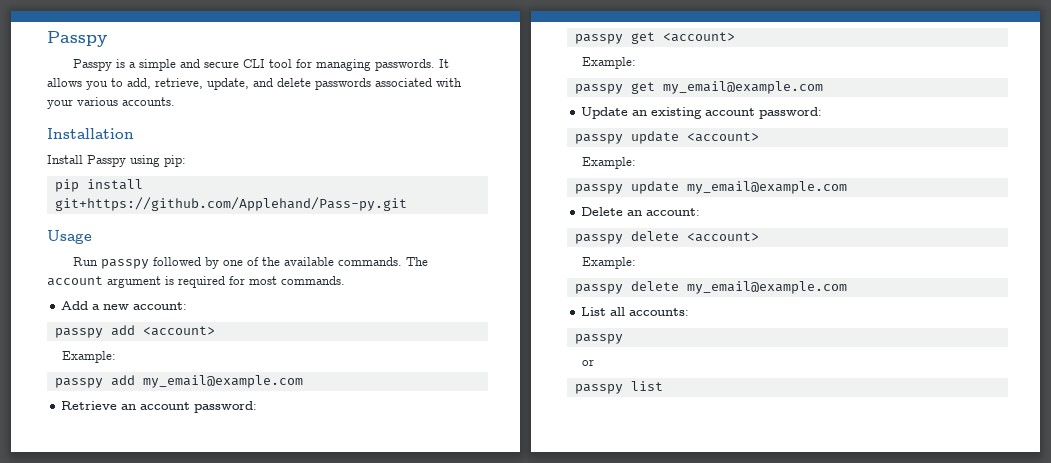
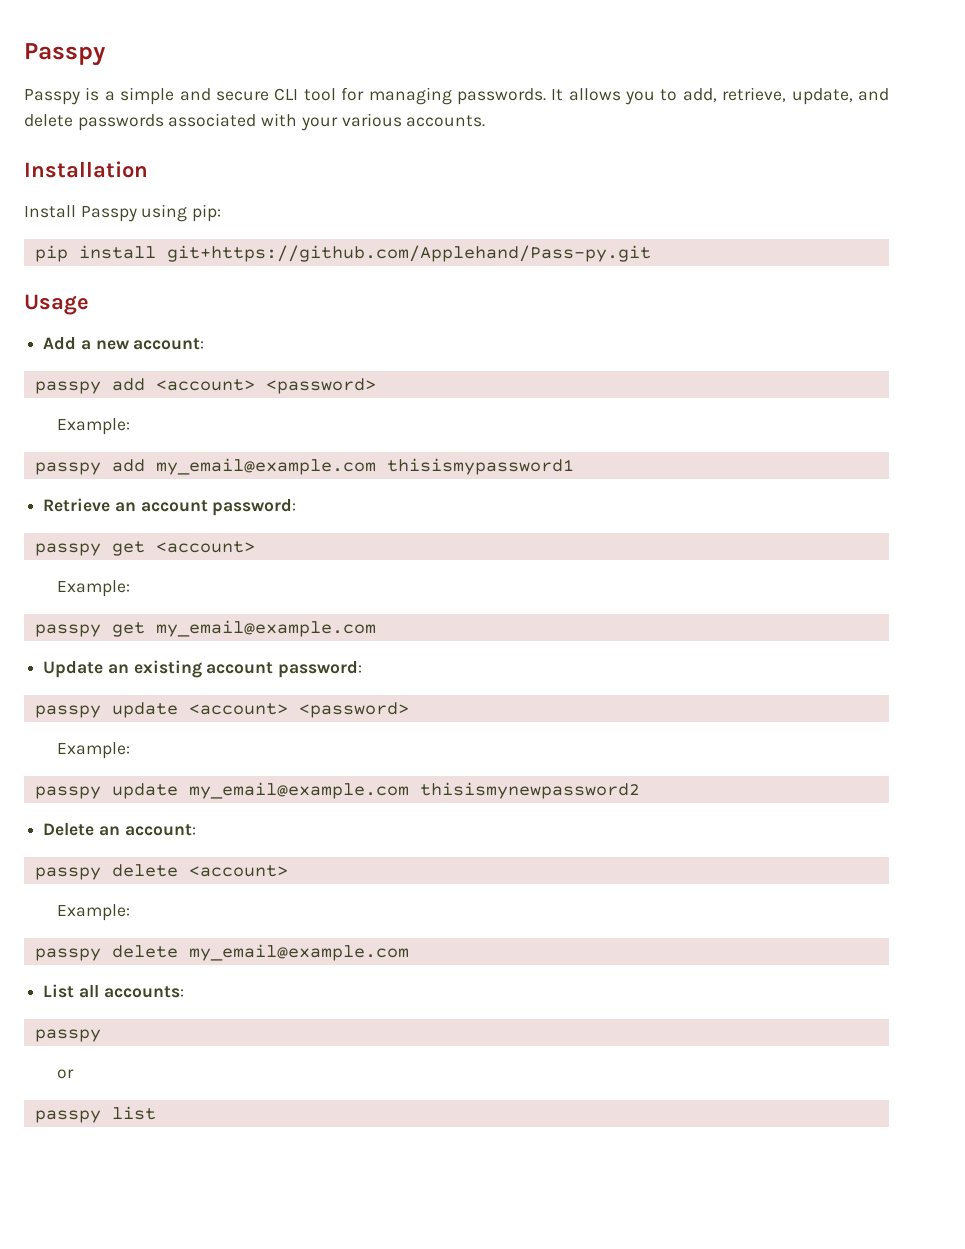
- Run passpy followed by one of the available commands. The account argument is required for most commands.
- passpy add <account>
+ passpy add <account> <password>
- passpy add my_email@example.com
+ passpy add my_email@example.com thisismypassword1
- passpy update <account>
+ passpy update <account> <password>
- passpy update my_email@example.com
+ passpy update my_email@example.com thisismynewpassword2

